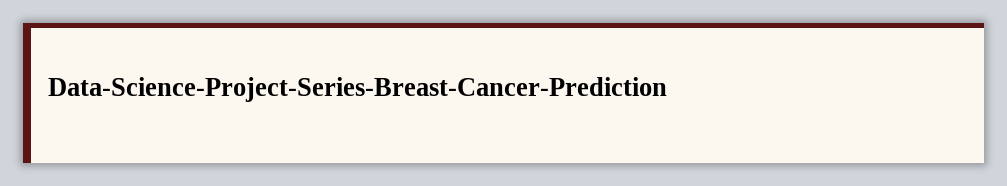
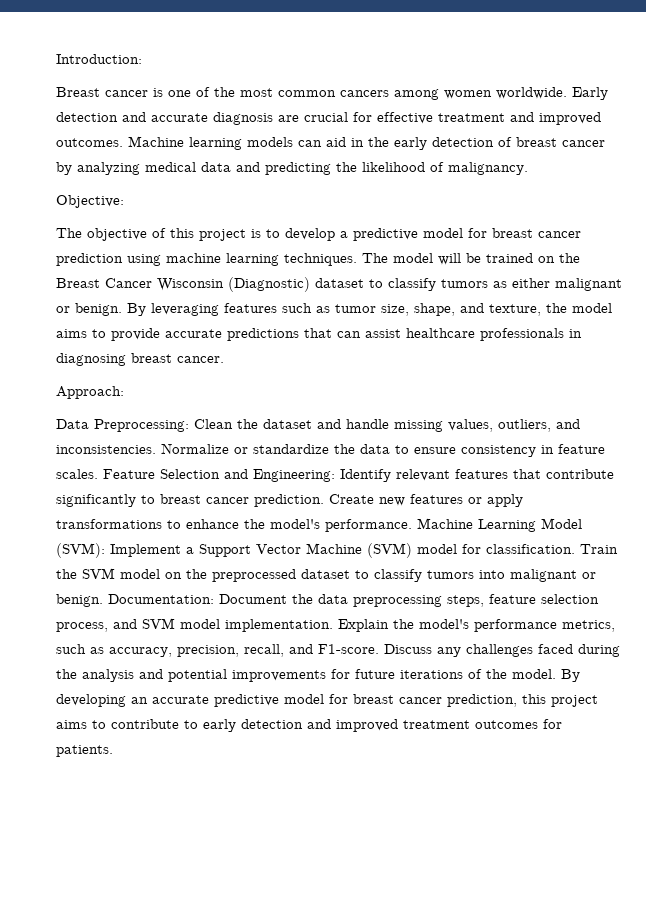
- Data-Science-Project-Series-Breast-Cancer-Prediction
+ Introduction:
+ Breast cancer is one of the most common cancers among women worldwide. Early detection and accurate diagnosis are crucial for effective treatment and improved outcomes. Machine learning models can aid in the early detection of breast cancer by analyzing medical data and predicting the likelihood of malignancy.
+ Objective:
+ The objective of this project is to develop a predictive model for breast cancer prediction using machine learning techniques. The model will be trained on the Breast Cancer Wisconsin (Diagnostic) dataset to classify tumors as either malignant or benign. By leveraging features such as tumor size, shape, and texture, the model aims to provide accurate predictions that can assist healthcare professionals in diagnosing breast cancer.
+ Approach:
+ Data Preprocessing: Clean the dataset and handle missing values, outliers, and inconsistencies. Normalize or standardize the data to ensure consistency in feature scales. Feature Selection and Engineering: Identify relevant features that contribute significantly to breast cancer prediction. Create new features or apply transformations to enhance the model's performance. Machine Learning Model (SVM): Implement a Support Vector Machine (SVM) model for classification. Train the SVM model on the preprocessed dataset to classify tumors into malignant or benign. Documentation: Document the data preprocessing steps, feature selection process, and SVM model implementation. Explain the model's performance metrics, such as accuracy, precision, recall, and F1-score. Discuss any challenges faced during the analysis and potential improvements for future iterations of the model. By developing an accurate predictive model for breast cancer prediction, this project aims to contribute to early detection and improved treatment outcomes for patients.

